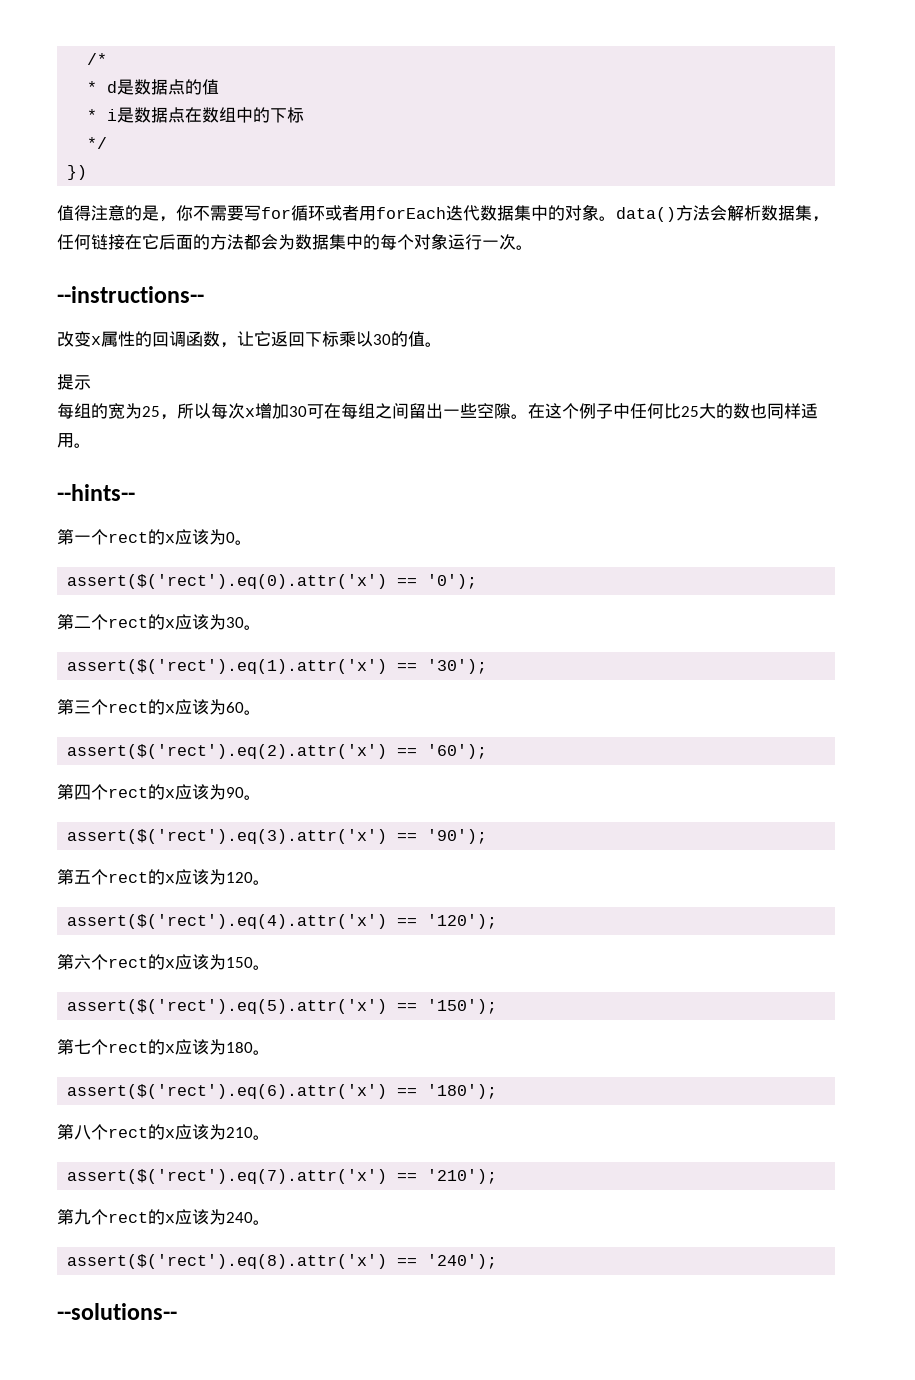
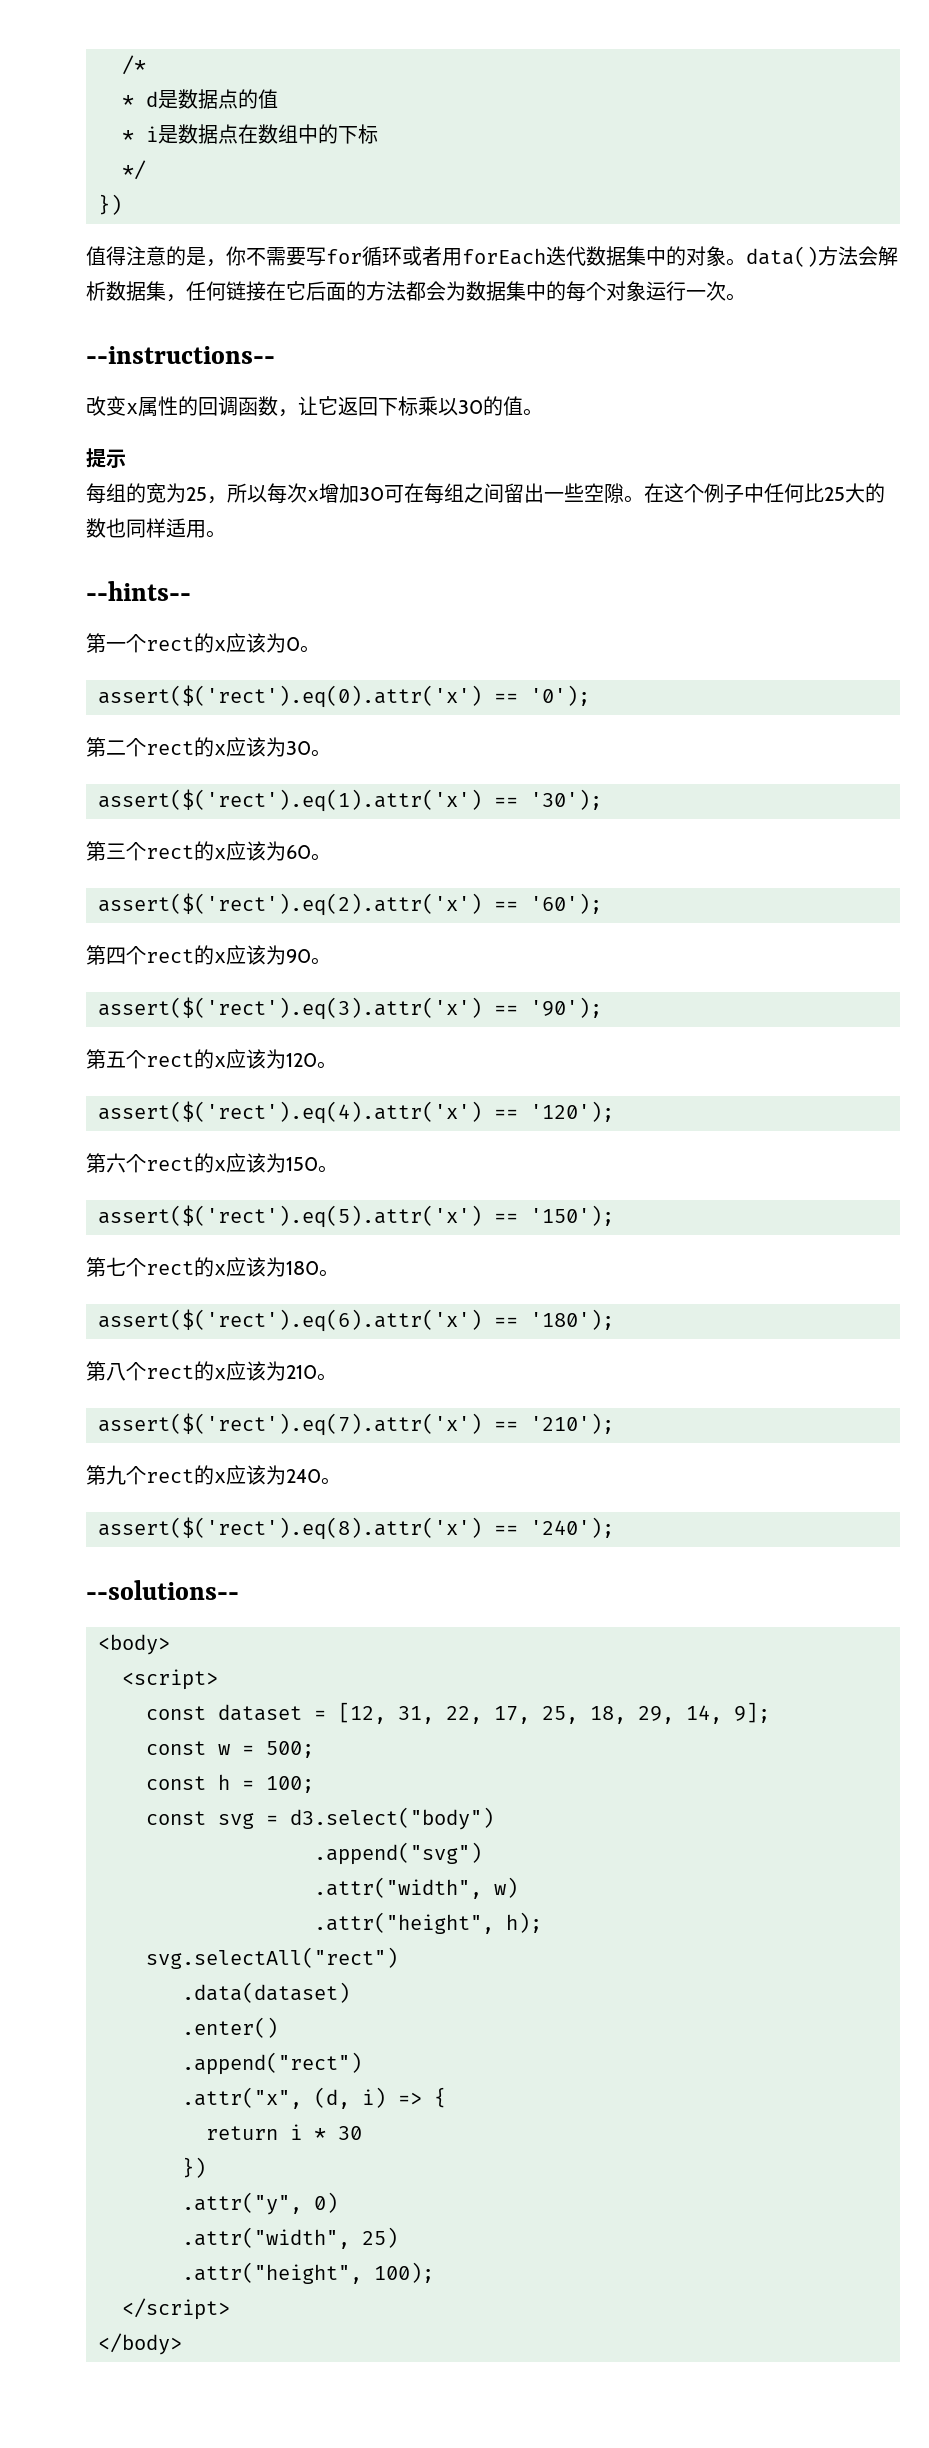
+ <body>
+ <script>
+ const dataset = [12, 31, 22, 17, 25, 18, 29, 14, 9];
+ const w = 500;
+ const h = 100;
+ const svg = d3.select("body")
+ .append("svg")
+ .attr("width", w)
+ .attr("height", h);
+ svg.selectAll("rect")
+ .data(dataset)
+ .enter()
+ .append("rect")
+ .attr("x", (d, i) => {
+ return i * 30
+ })
+ .attr("y", 0)
+ .attr("width", 25)
+ .attr("height", 100);
+ </script>
+ </body>

